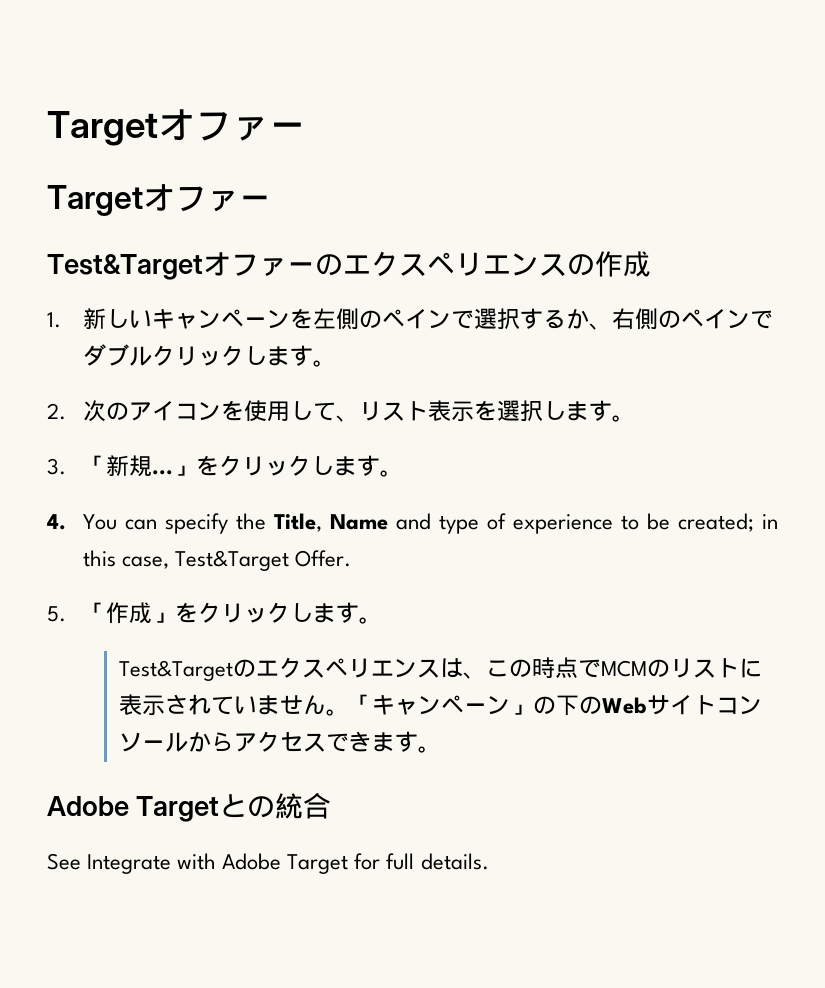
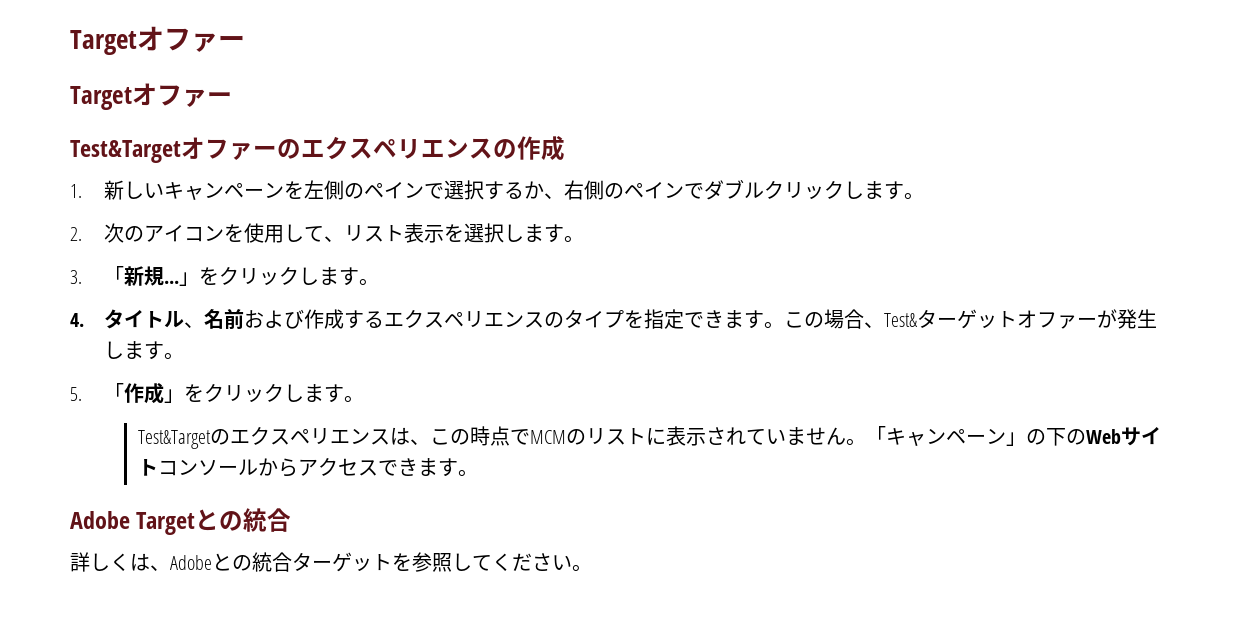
- 4. You can specify the Title, Name and type of experience to be created; in this case, Test&Target Offer.
+ 4.タイトル、名前および作成するエクスペリエンスのタイプを指定できます。この場合、Test&ターゲットオファーが発生します。
- See Integrate with Adobe Target for full details.
+ 詳しくは、Adobeとの統合ターゲットを参照してください。

